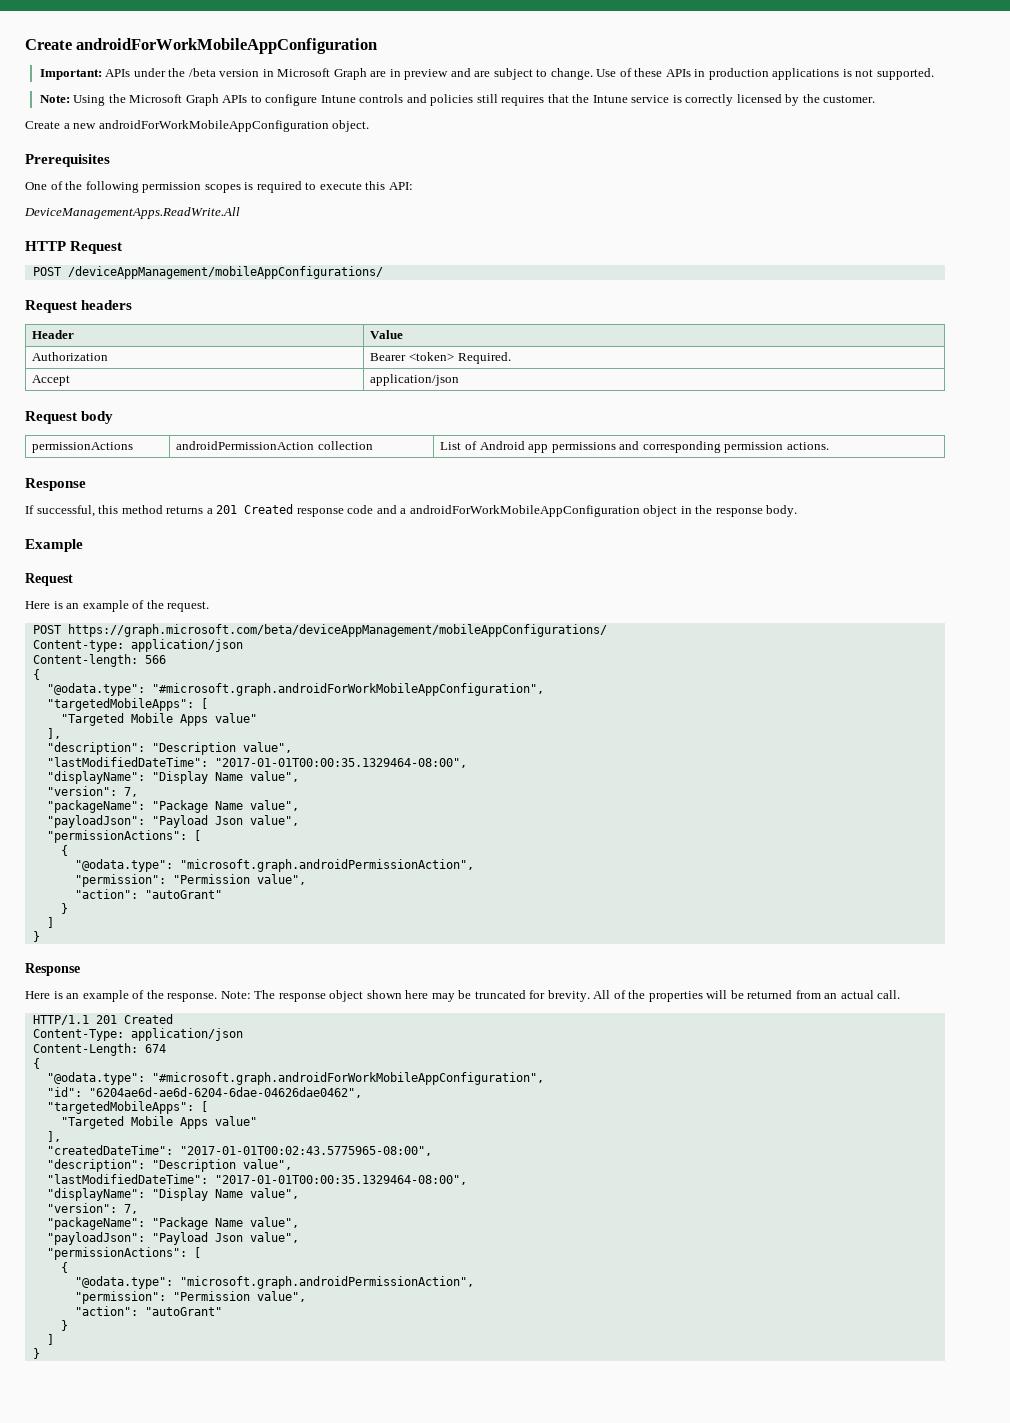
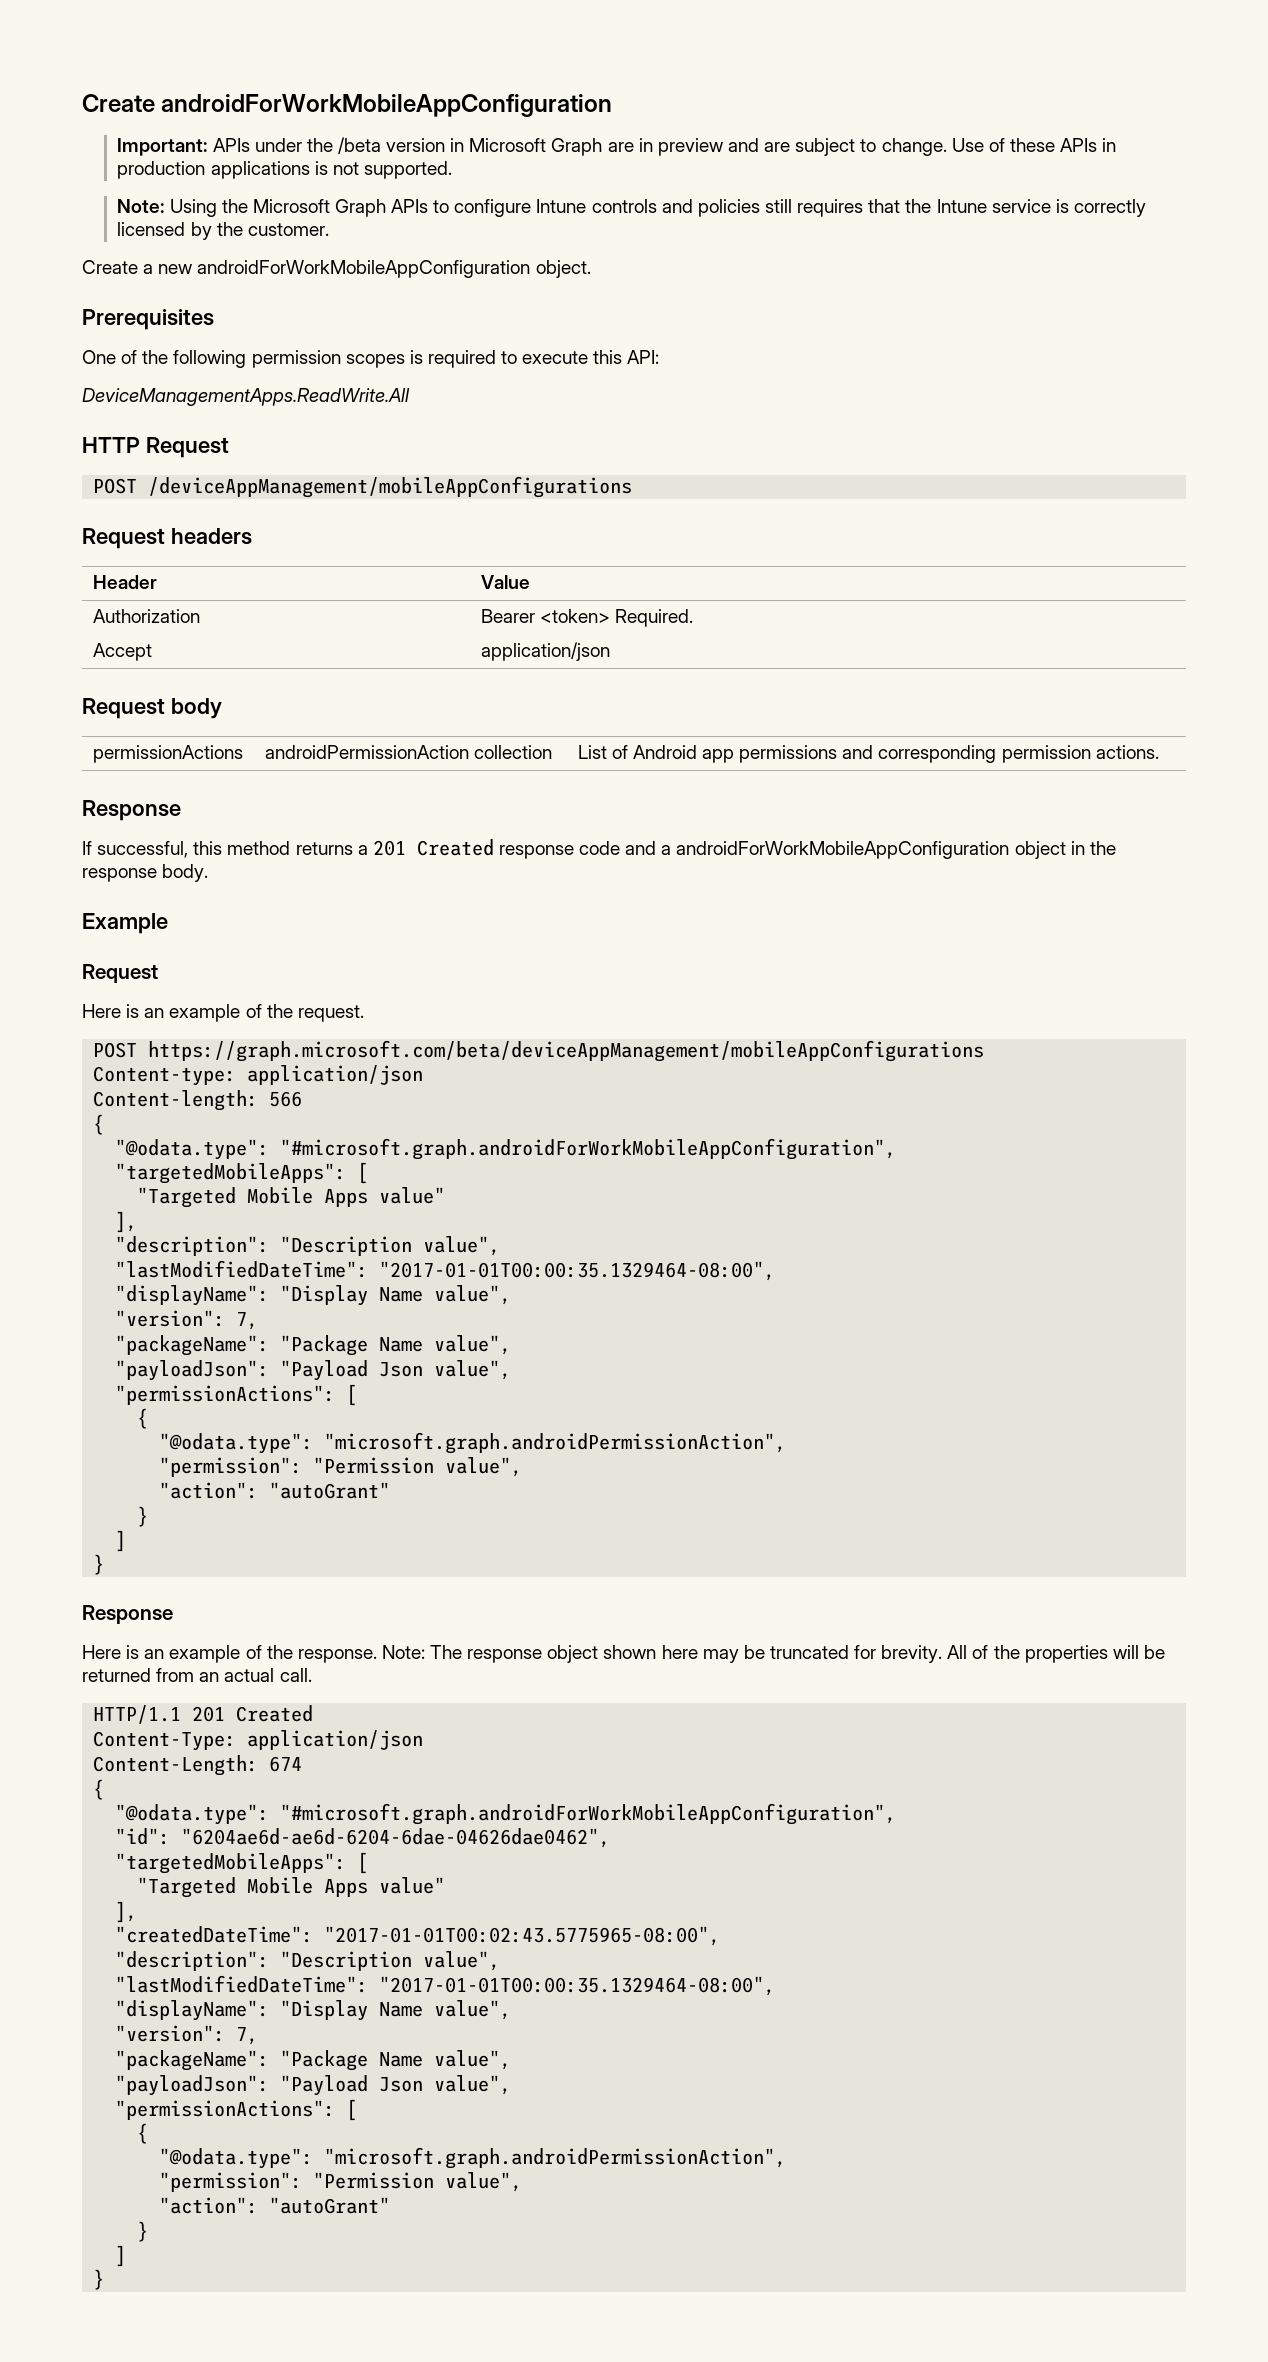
- POST /deviceAppManagement/mobileAppConfigurations/
+ POST /deviceAppManagement/mobileAppConfigurations
- POST https://graph.microsoft.com/beta/deviceAppManagement/mobileAppConfigurations/
+ POST https://graph.microsoft.com/beta/deviceAppManagement/mobileAppConfigurations

